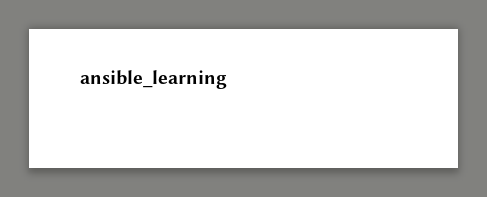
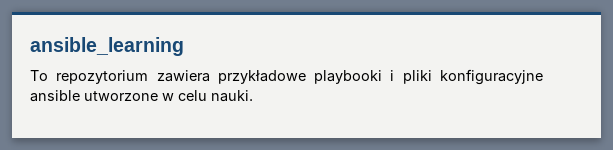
+ To repozytorium zawiera przykładowe playbooki i pliki konfiguracyjne ansible utworzone w celu nauki.

